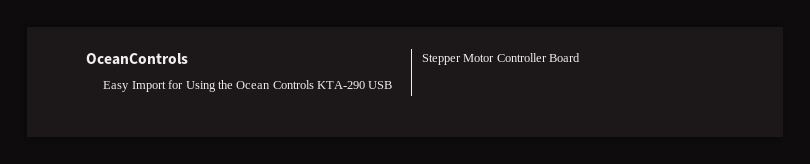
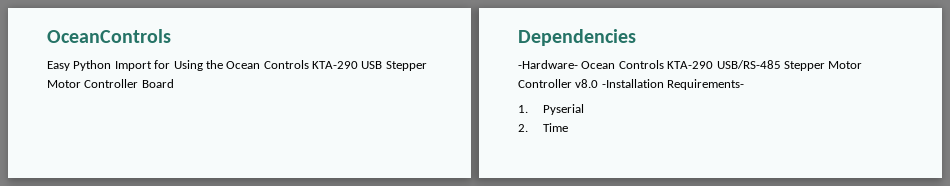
- Easy Import for Using the Ocean Controls KTA-290 USB Stepper Motor Controller Board
+ Easy Python Import for Using the Ocean Controls KTA-290 USB Stepper Motor Controller Board
+ Dependencies
+ -Hardware- Ocean Controls KTA-290 USB/RS-485 Stepper Motor Controller v8.0 -Installation Requirements-
+ 1. Pyserial
+ 2. Time

